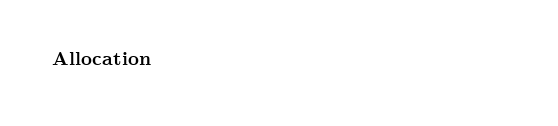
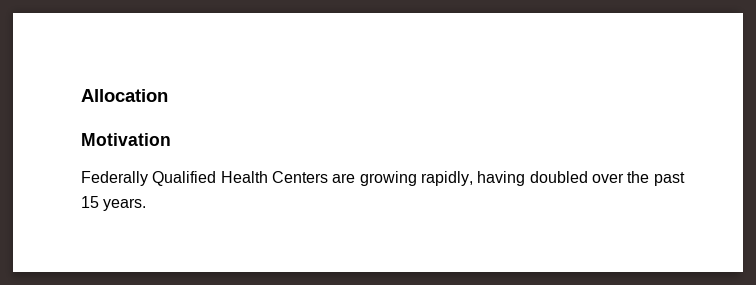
+ Motivation
+ Federally Qualified Health Centers are growing rapidly, having doubled over the past 15 years.

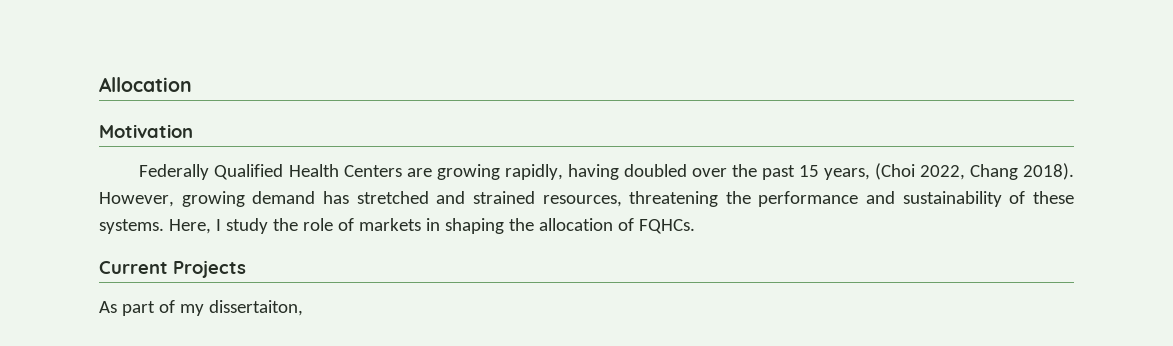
- Federally Qualified Health Centers are growing rapidly, having doubled over the past 15 years.
+ Federally Qualified Health Centers are growing rapidly, having doubled over the past 15 years, (Choi 2022, Chang 2018). However, growing demand has stretched and strained resources, threatening the performance and sustainability of these systems. Here, I study the role of markets in shaping the allocation of FQHCs.
+ Current Projects
+ As part of my dissertaiton,

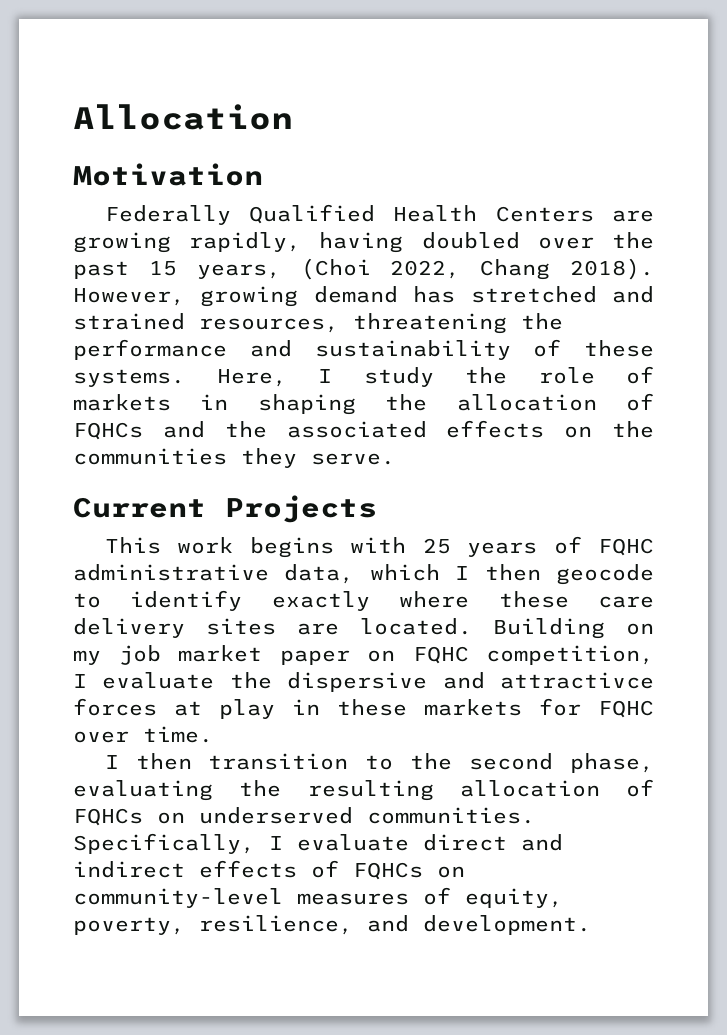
- Here, I study the role of markets in shaping the allocation of FQHCs.
+ Here, I study the role of markets in shaping the allocation of FQHCs and the associated effects on the communities they serve.
  Current Projects
- As part of my dissertaiton,
+ This work begins with 25 years of FQHC administrative data, which I then geocode to identify exactly where these care delivery sites are located. Building on my job market paper on FQHC competition, I evaluate the dispersive and attractivce forces at play in these markets for FQHC over time.
+ I then transition to the second phase, evaluating the resulting allocation of FQHCs on underserved communities. Specifically, I evaluate direct and indirect effects of FQHCs on community-level measures of equity, poverty, resilience, and development.

